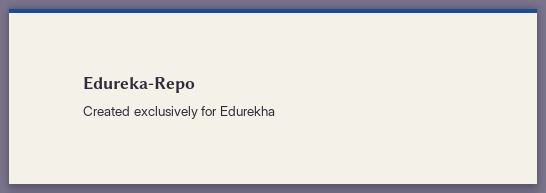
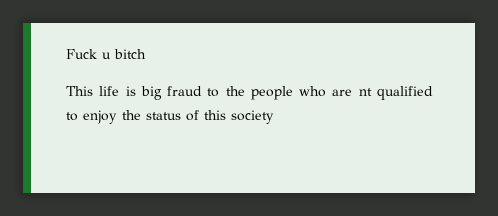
- Edureka-Repo
- Created exclusively for Edurekha
+ Fuck u bitch
+ This life is big fraud to the people who are nt qualified to enjoy the status of this society

